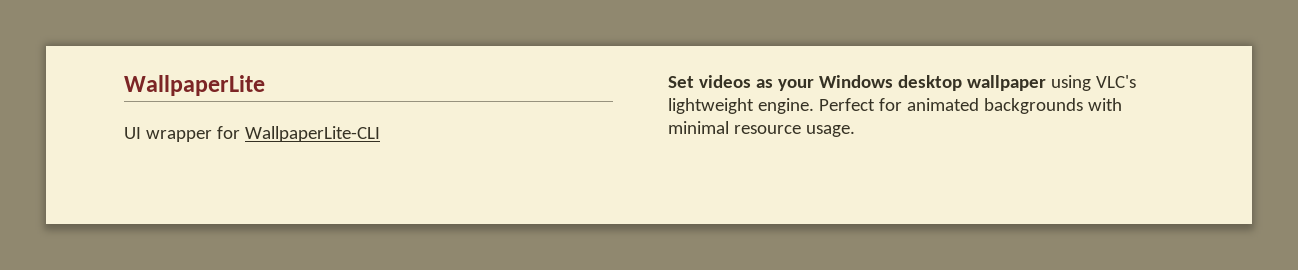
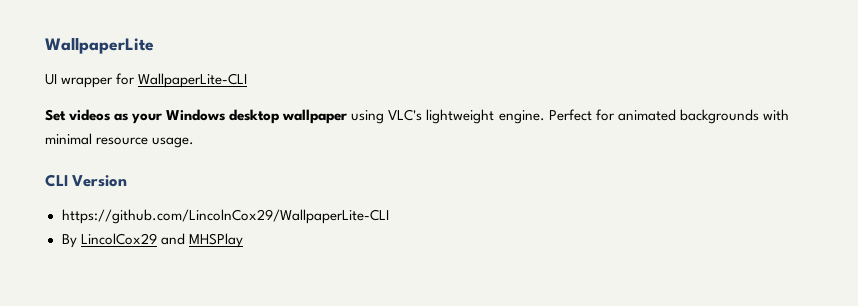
+ CLI Version
+ https://github.com/LincolnCox29/WallpaperLite-CLI
+ By LincolCox29 and MHSPlay

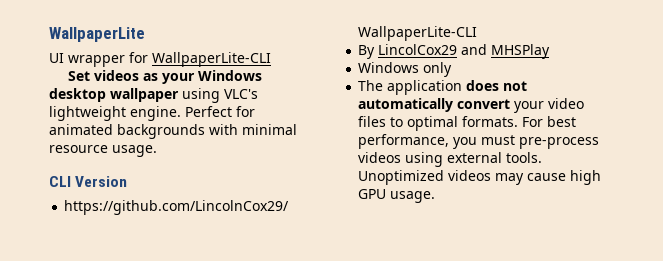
+ Windows only
+ The application does not automatically convert your video files to optimal formats. For best performance, you must pre-process videos using external tools. Unoptimized videos may cause high GPU usage.

